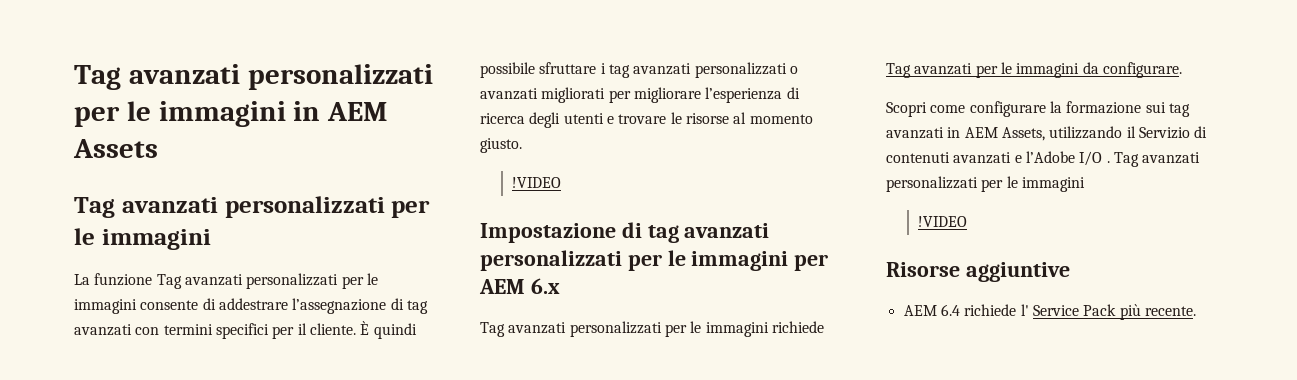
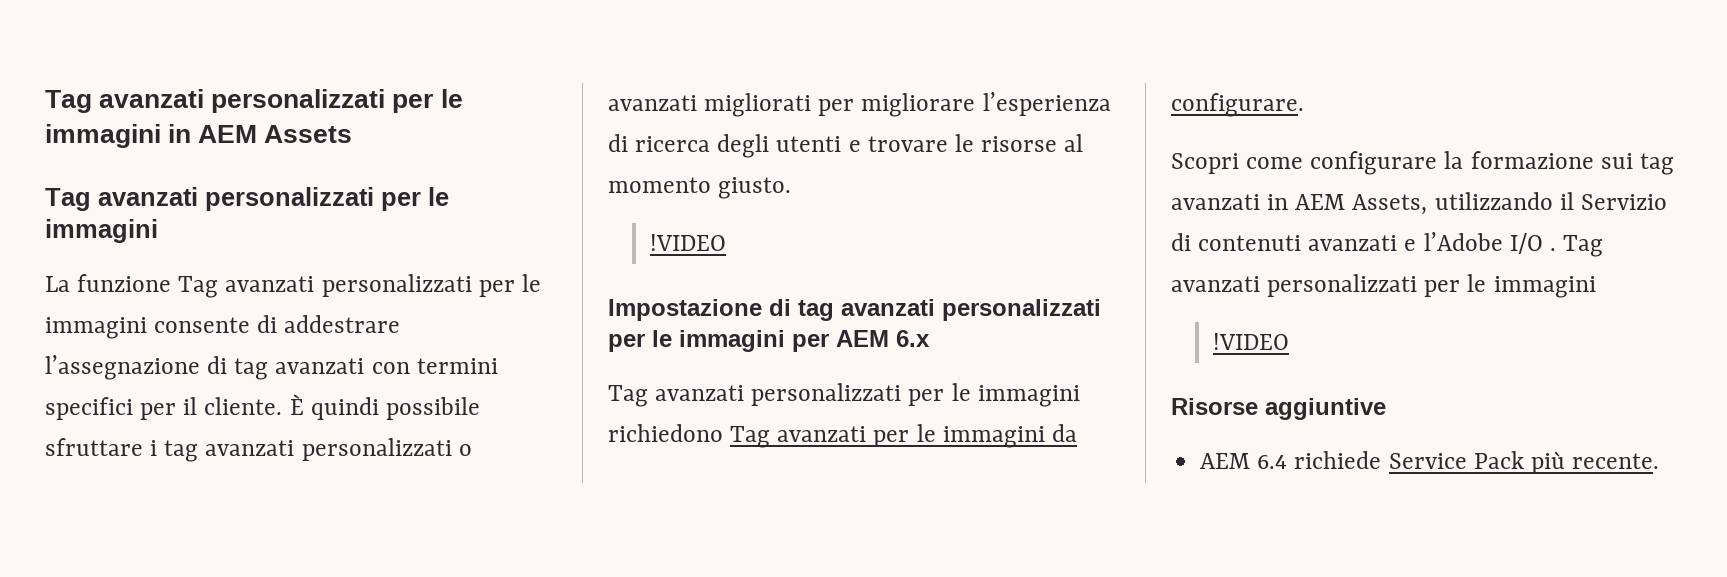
- Tag avanzati personalizzati per le immagini richiede Tag avanzati per le immagini da configurare.
+ Tag avanzati personalizzati per le immagini richiedono Tag avanzati per le immagini da configurare.
- AEM 6.4 richiede l' Service Pack più recente.
+ AEM 6.4 richiede Service Pack più recente.

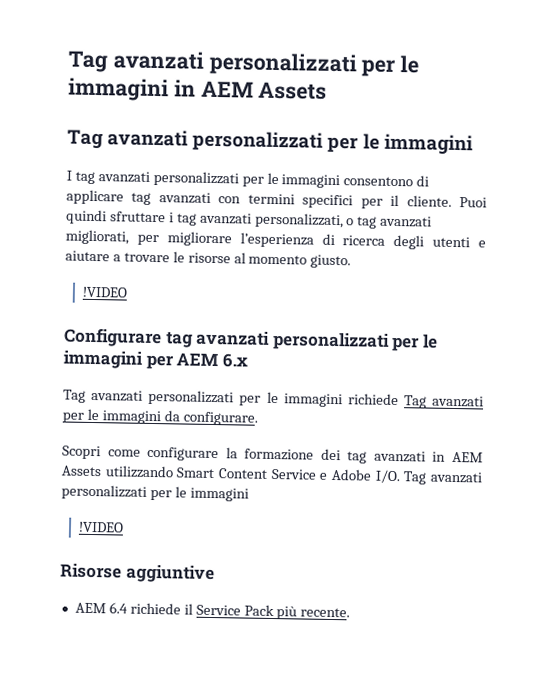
- La funzione Tag avanzati personalizzati per le immagini consente di addestrare l’assegnazione di tag avanzati con termini specifici per il cliente.
+ I tag avanzati personalizzati per le immagini consentono di applicare tag avanzati con termini specifici per il cliente.
- È quindi possibile sfruttare i tag avanzati personalizzati o avanzati migliorati per migliorare l’esperienza di ricerca degli utenti e trovare le risorse al momento giusto.
+ Puoi quindi sfruttare i tag avanzati personalizzati, o tag avanzati migliorati, per migliorare l’esperienza di ricerca degli utenti e aiutare a trovare le risorse al momento giusto.
- Impostazione di tag avanzati personalizzati per le immagini per AEM 6.x
+ Configurare tag avanzati personalizzati per le immagini per AEM 6.x
- Tag avanzati personalizzati per le immagini richiedono Tag avanzati per le immagini da configurare.
+ Tag avanzati personalizzati per le immagini richiede Tag avanzati per le immagini da configurare.
- Scopri come configurare la formazione sui tag avanzati in AEM Assets, utilizzando il Servizio di contenuti avanzati e l’Adobe I/O . Tag avanzati personalizzati per le immagini
+ Scopri come configurare la formazione dei tag avanzati in AEM Assets utilizzando Smart Content Service e Adobe I/O. Tag avanzati personalizzati per le immagini
- AEM 6.4 richiede Service Pack più recente.
+ AEM 6.4 richiede il Service Pack più recente.

